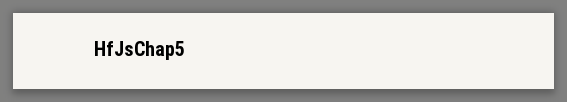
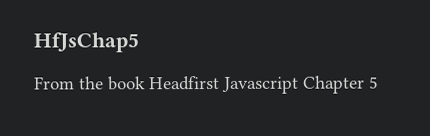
+ From the book Headfirst Javascript Chapter 5

